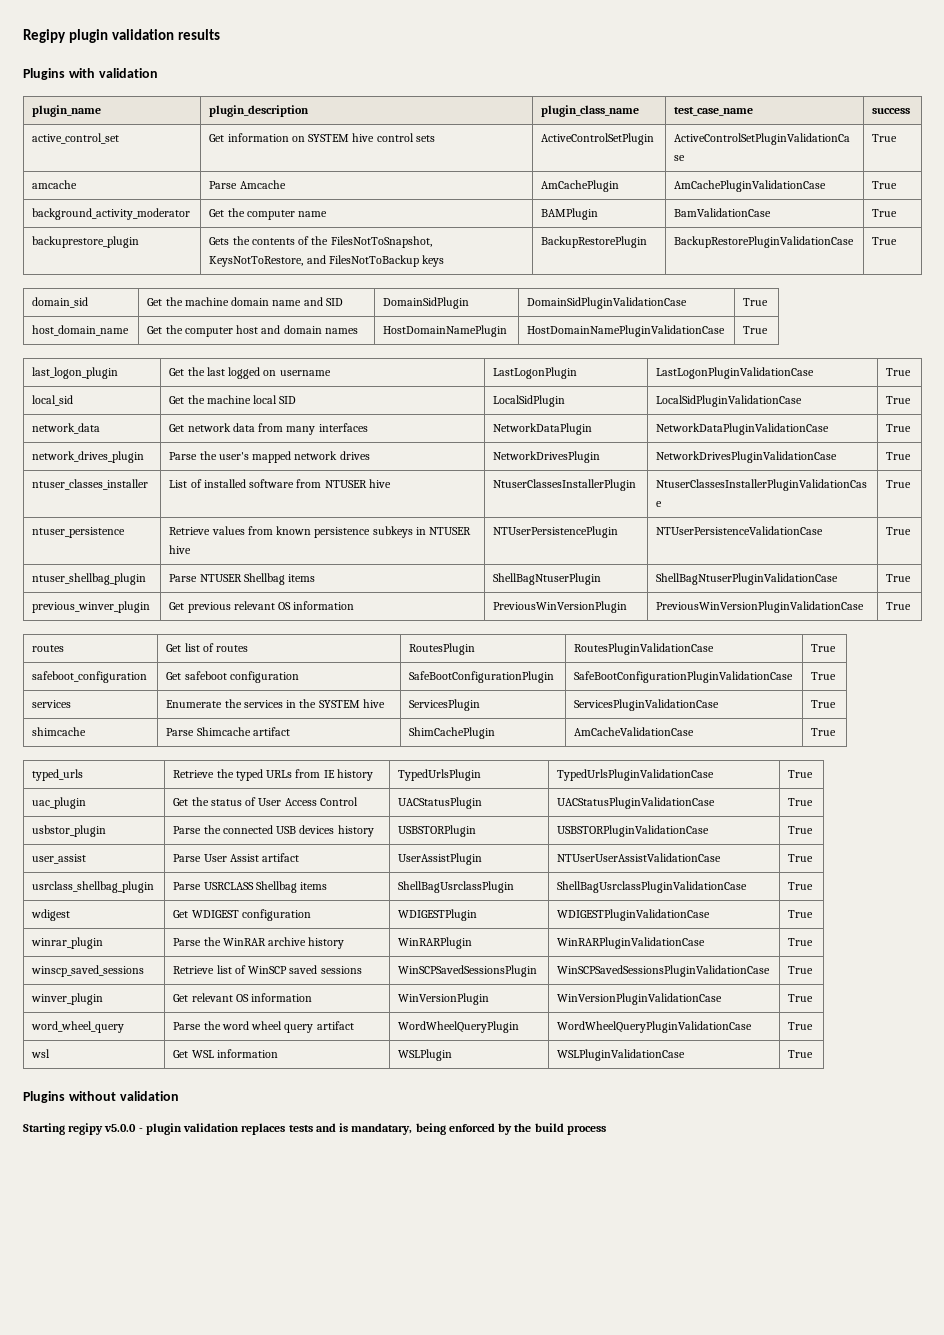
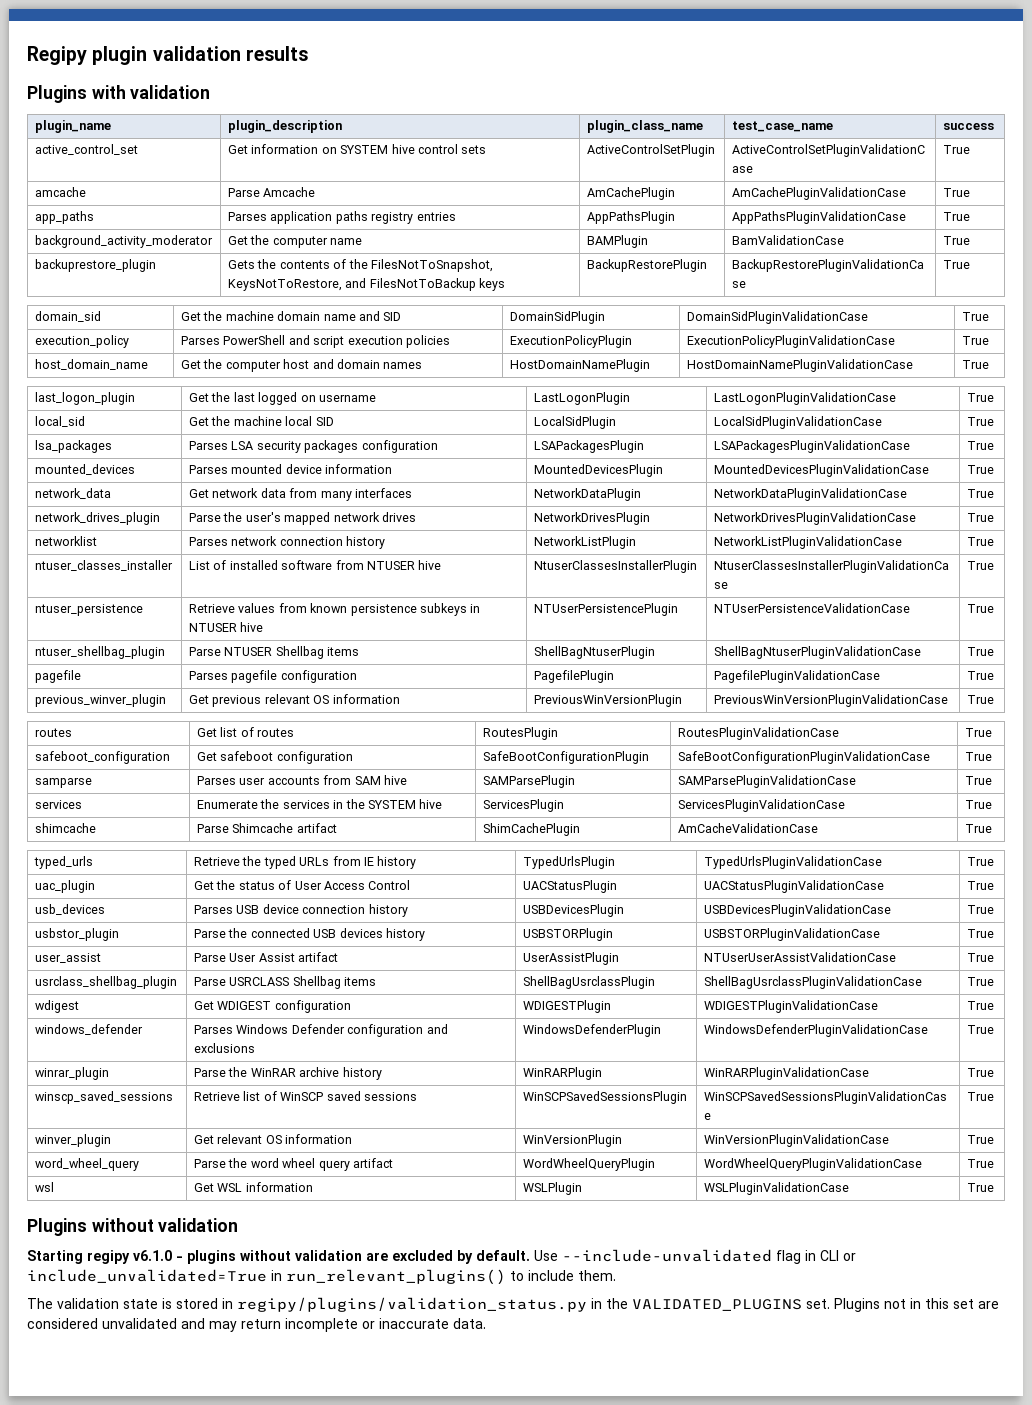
+ app_paths | Parses application paths registry entries | AppPathsPlugin | AppPathsPluginValidationCase | True
+ execution_policy | Parses PowerShell and script execution policies | ExecutionPolicyPlugin | ExecutionPolicyPluginValidationCase | True
+ lsa_packages | Parses LSA security packages configuration | LSAPackagesPlugin | LSAPackagesPluginValidationCase | True
+ mounted_devices | Parses mounted device information | MountedDevicesPlugin | MountedDevicesPluginValidationCase | True
+ networklist | Parses network connection history | NetworkListPlugin | NetworkListPluginValidationCase | True
+ pagefile | Parses pagefile configuration | PagefilePlugin | PagefilePluginValidationCase | True
+ samparse | Parses user accounts from SAM hive | SAMParsePlugin | SAMParsePluginValidationCase | True
+ usb_devices | Parses USB device connection history | USBDevicesPlugin | USBDevicesPluginValidationCase | True
+ windows_defender | Parses Windows Defender configuration and exclusions | WindowsDefenderPlugin | WindowsDefenderPluginValidationCase | True
- Starting regipy v5.0.0 - plugin validation replaces tests and is mandatary, being enforced by the build process
+ Starting regipy v6.1.0 - plugins without validation are excluded by default. Use --include-unvalidated flag in CLI or include_unvalidated=True in run_relevant_plugins() to include them.
+ The validation state is stored in regipy/plugins/validation_status.py in the VALIDATED_PLUGINS set. Plugins not in this set are considered unvalidated and may return incomplete or inaccurate data.

